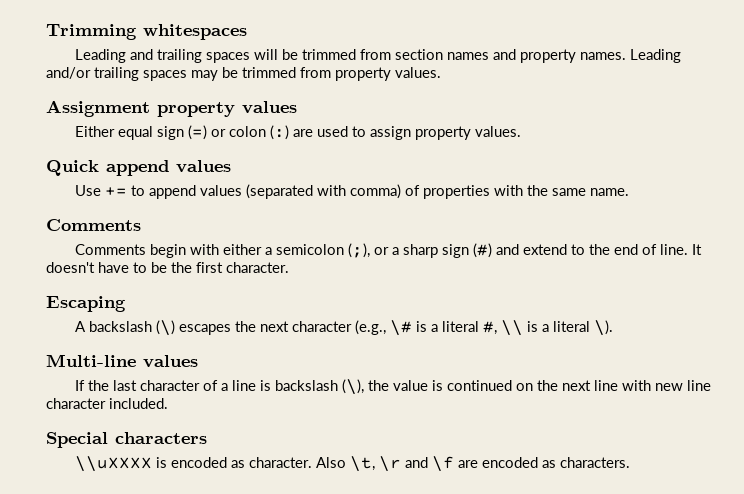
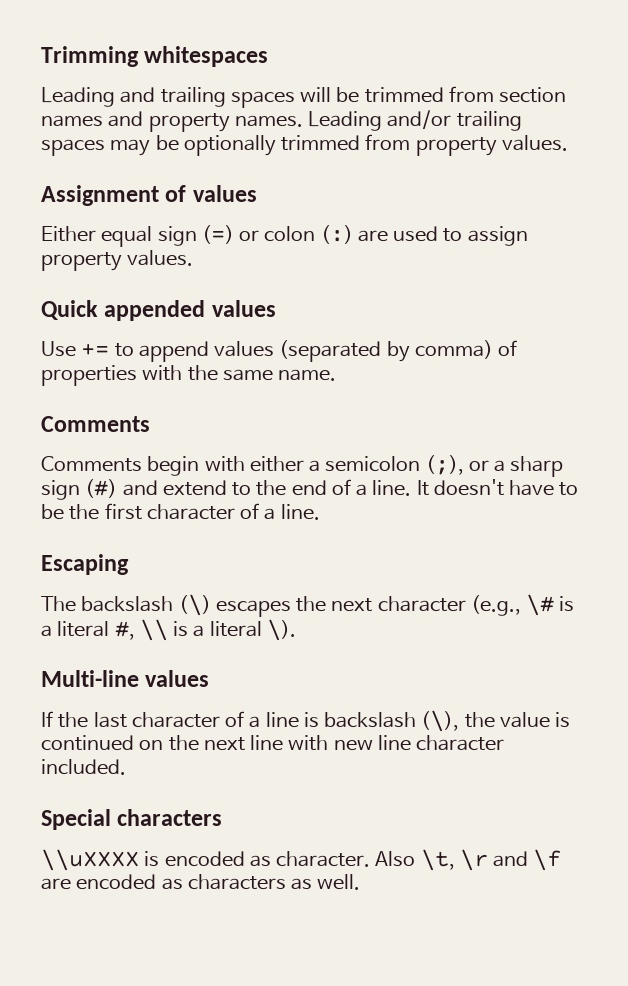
- Leading and/or trailing spaces may be trimmed from property values.
+ Leading and/or trailing spaces may be optionally trimmed from property values.
- Assignment property values
+ Assignment of values
- Quick append values
+ Quick appended values
- Use += to append values (separated with comma) of properties with the same name.
+ Use += to append values (separated by comma) of properties with the same name.
- Comments begin with either a semicolon (;), or a sharp sign (#) and extend to the end of line.
+ Comments begin with either a semicolon (;), or a sharp sign (#) and extend to the end of a line.
- It doesn't have to be the first character.
+ It doesn't have to be the first character of a line.
- A backslash (\) escapes the next character (e.g., \# is a literal #, \\ is a literal \).
+ The backslash (\) escapes the next character (e.g., \# is a literal #, \\ is a literal \).
- Also \t, \r and \f are encoded as characters.
+ Also \t, \r and \f are encoded as characters as well.

